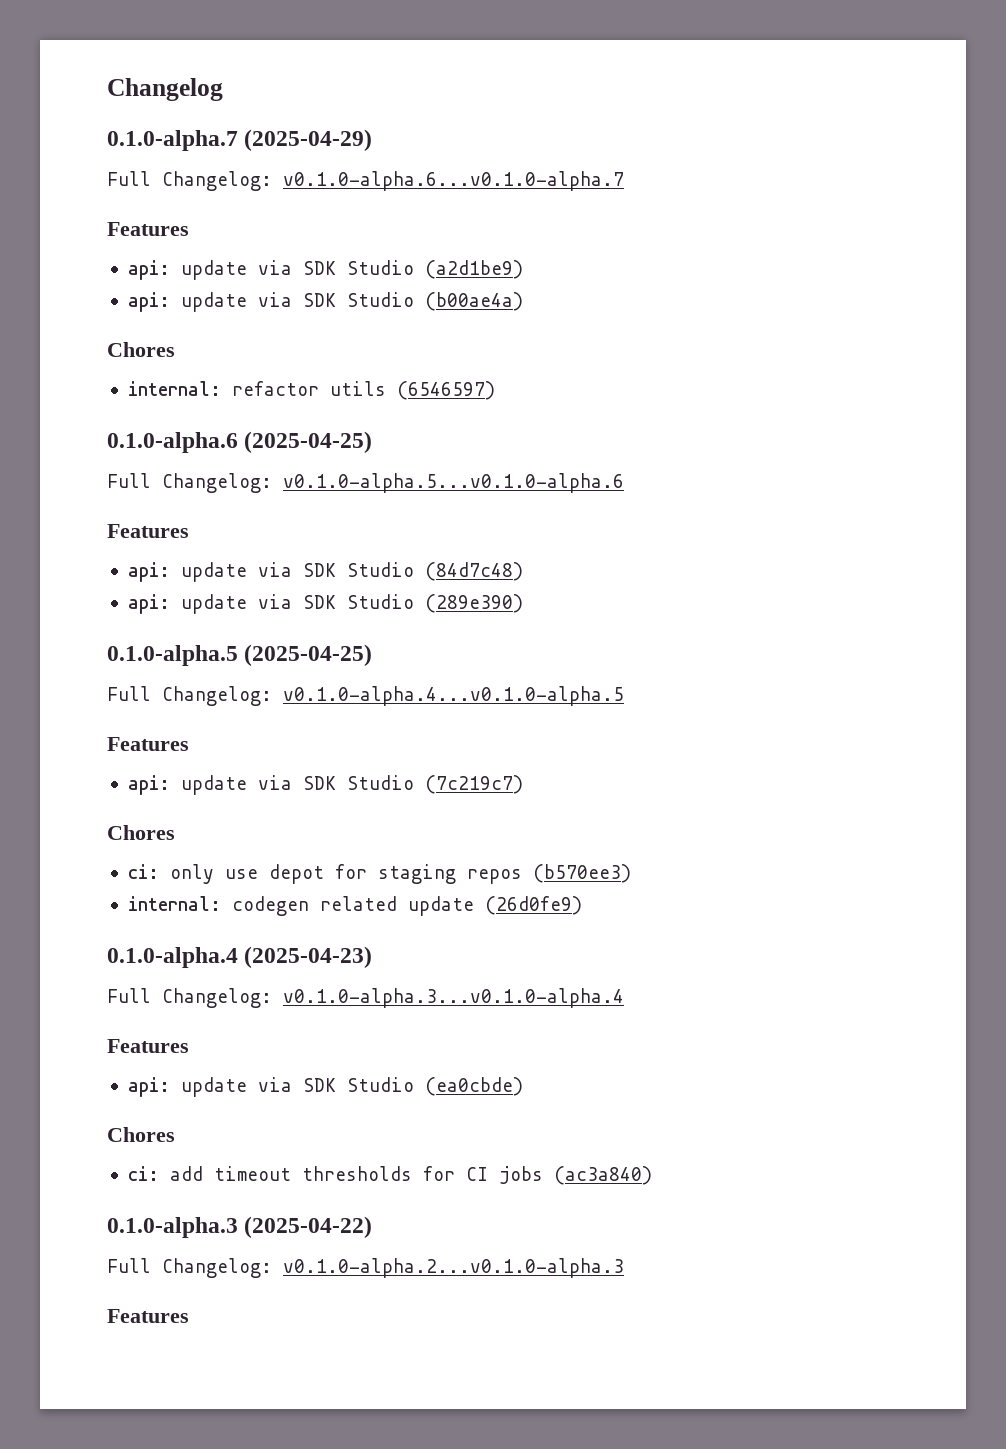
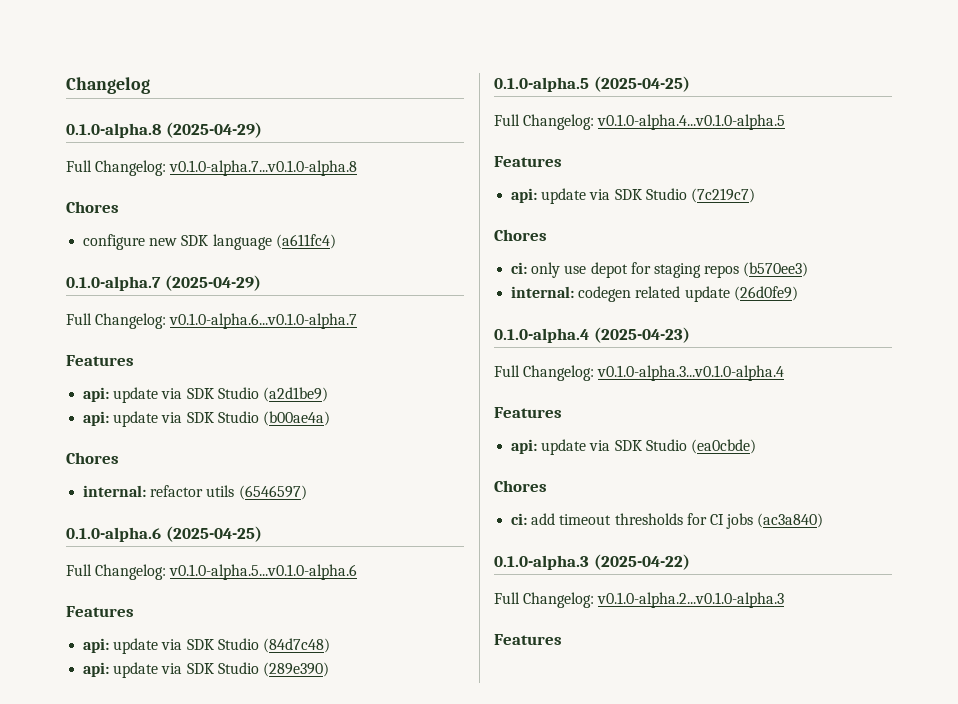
+ 0.1.0-alpha.8 (2025-04-29)
+ Full Changelog: v0.1.0-alpha.7...v0.1.0-alpha.8
+ Chores
+ configure new SDK language (a611fc4)

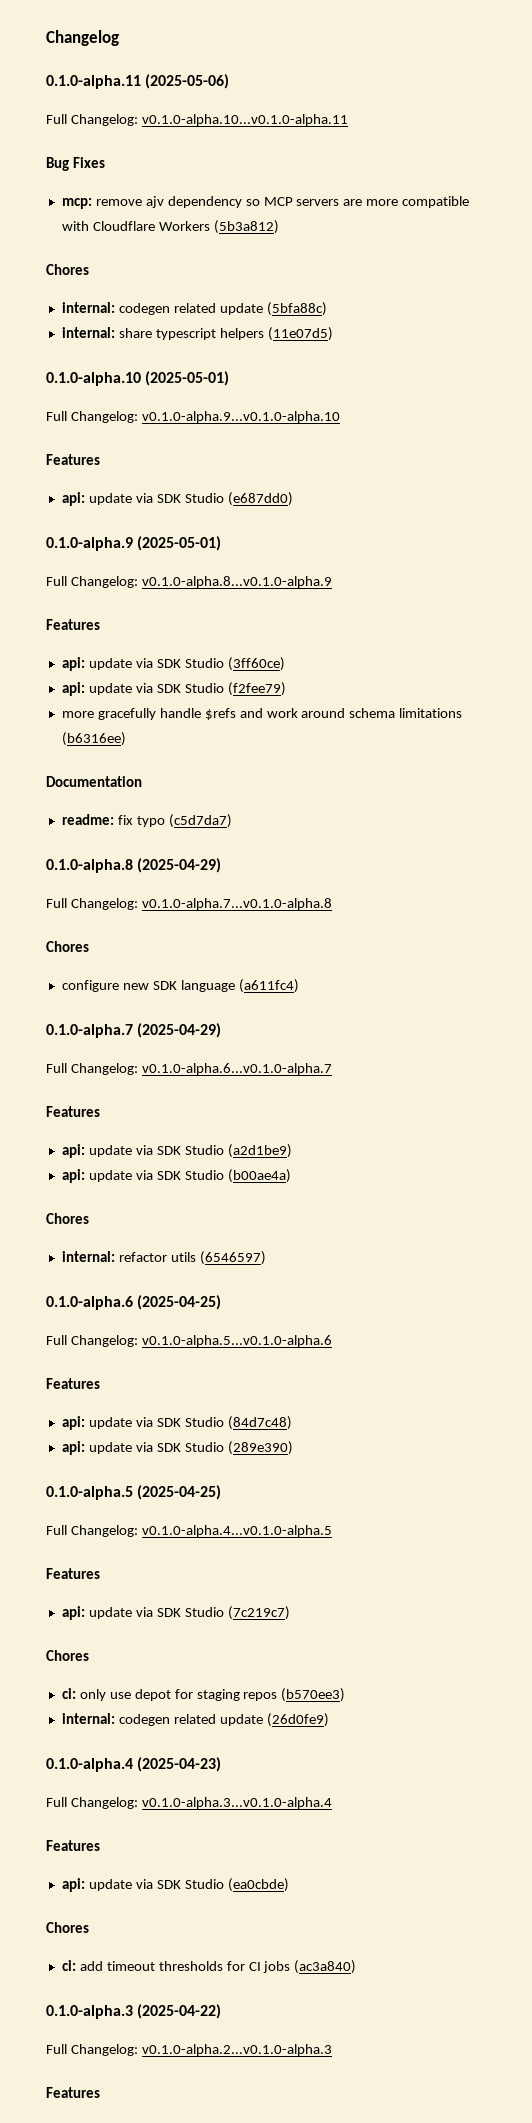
+ 0.1.0-alpha.11 (2025-05-06)
+ Full Changelog: v0.1.0-alpha.10...v0.1.0-alpha.11
+ Bug Fixes
+ mcp: remove ajv dependency so MCP servers are more compatible with Cloudflare Workers (5b3a812)
+ Chores
+ internal: codegen related update (5bfa88c)
+ internal: share typescript helpers (11e07d5)
+ 0.1.0-alpha.10 (2025-05-01)
+ Full Changelog: v0.1.0-alpha.9...v0.1.0-alpha.10
+ Features
+ api: update via SDK Studio (e687dd0)
+ 0.1.0-alpha.9 (2025-05-01)
+ Full Changelog: v0.1.0-alpha.8...v0.1.0-alpha.9
+ Features
+ api: update via SDK Studio (3ff60ce)
+ api: update via SDK Studio (f2fee79)
+ more gracefully handle $refs and work around schema limitations (b6316ee)
+ Documentation
+ readme: fix typo (c5d7da7)

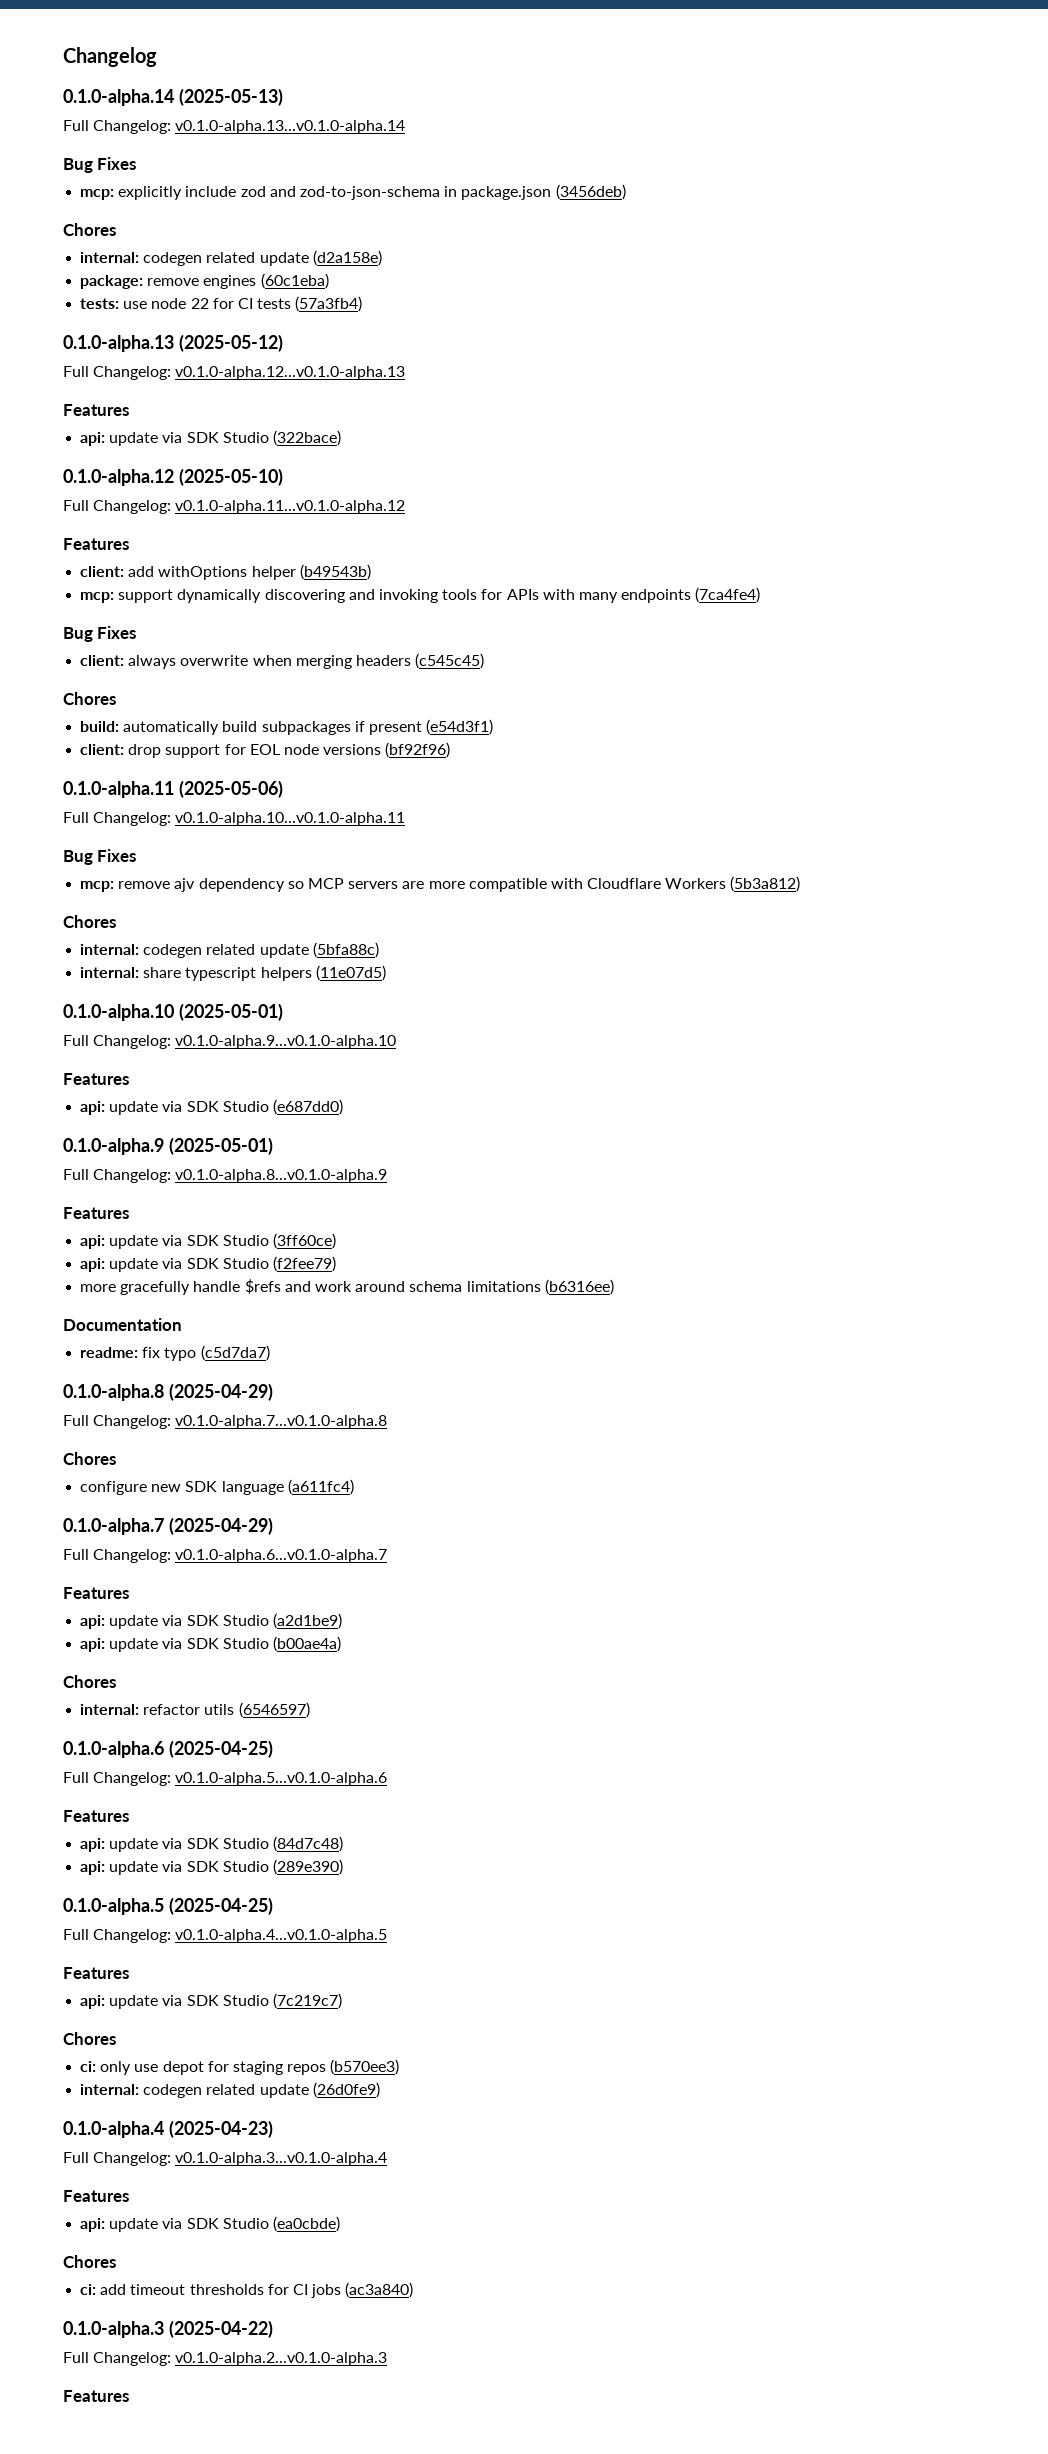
+ 0.1.0-alpha.14 (2025-05-13)
+ Full Changelog: v0.1.0-alpha.13...v0.1.0-alpha.14
+ Bug Fixes
+ mcp: explicitly include zod and zod-to-json-schema in package.json (3456deb)
+ Chores
+ internal: codegen related update (d2a158e)
+ package: remove engines (60c1eba)
+ tests: use node 22 for CI tests (57a3fb4)
+ 0.1.0-alpha.13 (2025-05-12)
+ Full Changelog: v0.1.0-alpha.12...v0.1.0-alpha.13
+ Features
+ api: update via SDK Studio (322bace)
+ 0.1.0-alpha.12 (2025-05-10)
+ Full Changelog: v0.1.0-alpha.11...v0.1.0-alpha.12
+ Features
+ client: add withOptions helper (b49543b)
+ mcp: support dynamically discovering and invoking tools for APIs with many endpoints (7ca4fe4)
+ Bug Fixes
+ client: always overwrite when merging headers (c545c45)
+ Chores
+ build: automatically build subpackages if present (e54d3f1)
+ client: drop support for EOL node versions (bf92f96)

